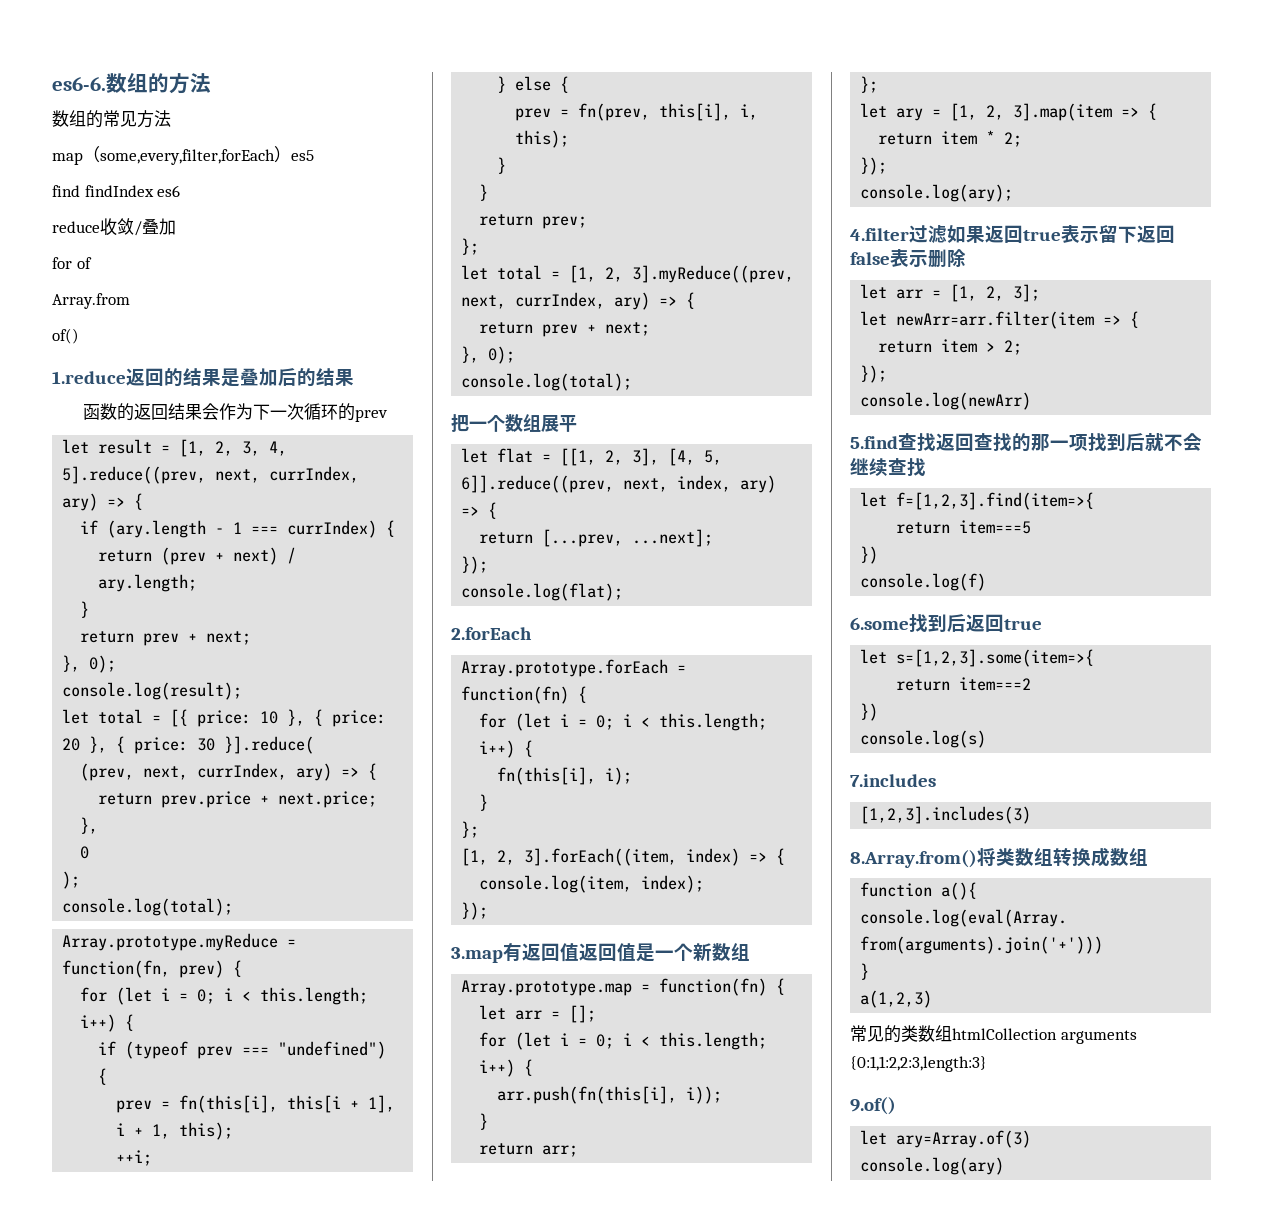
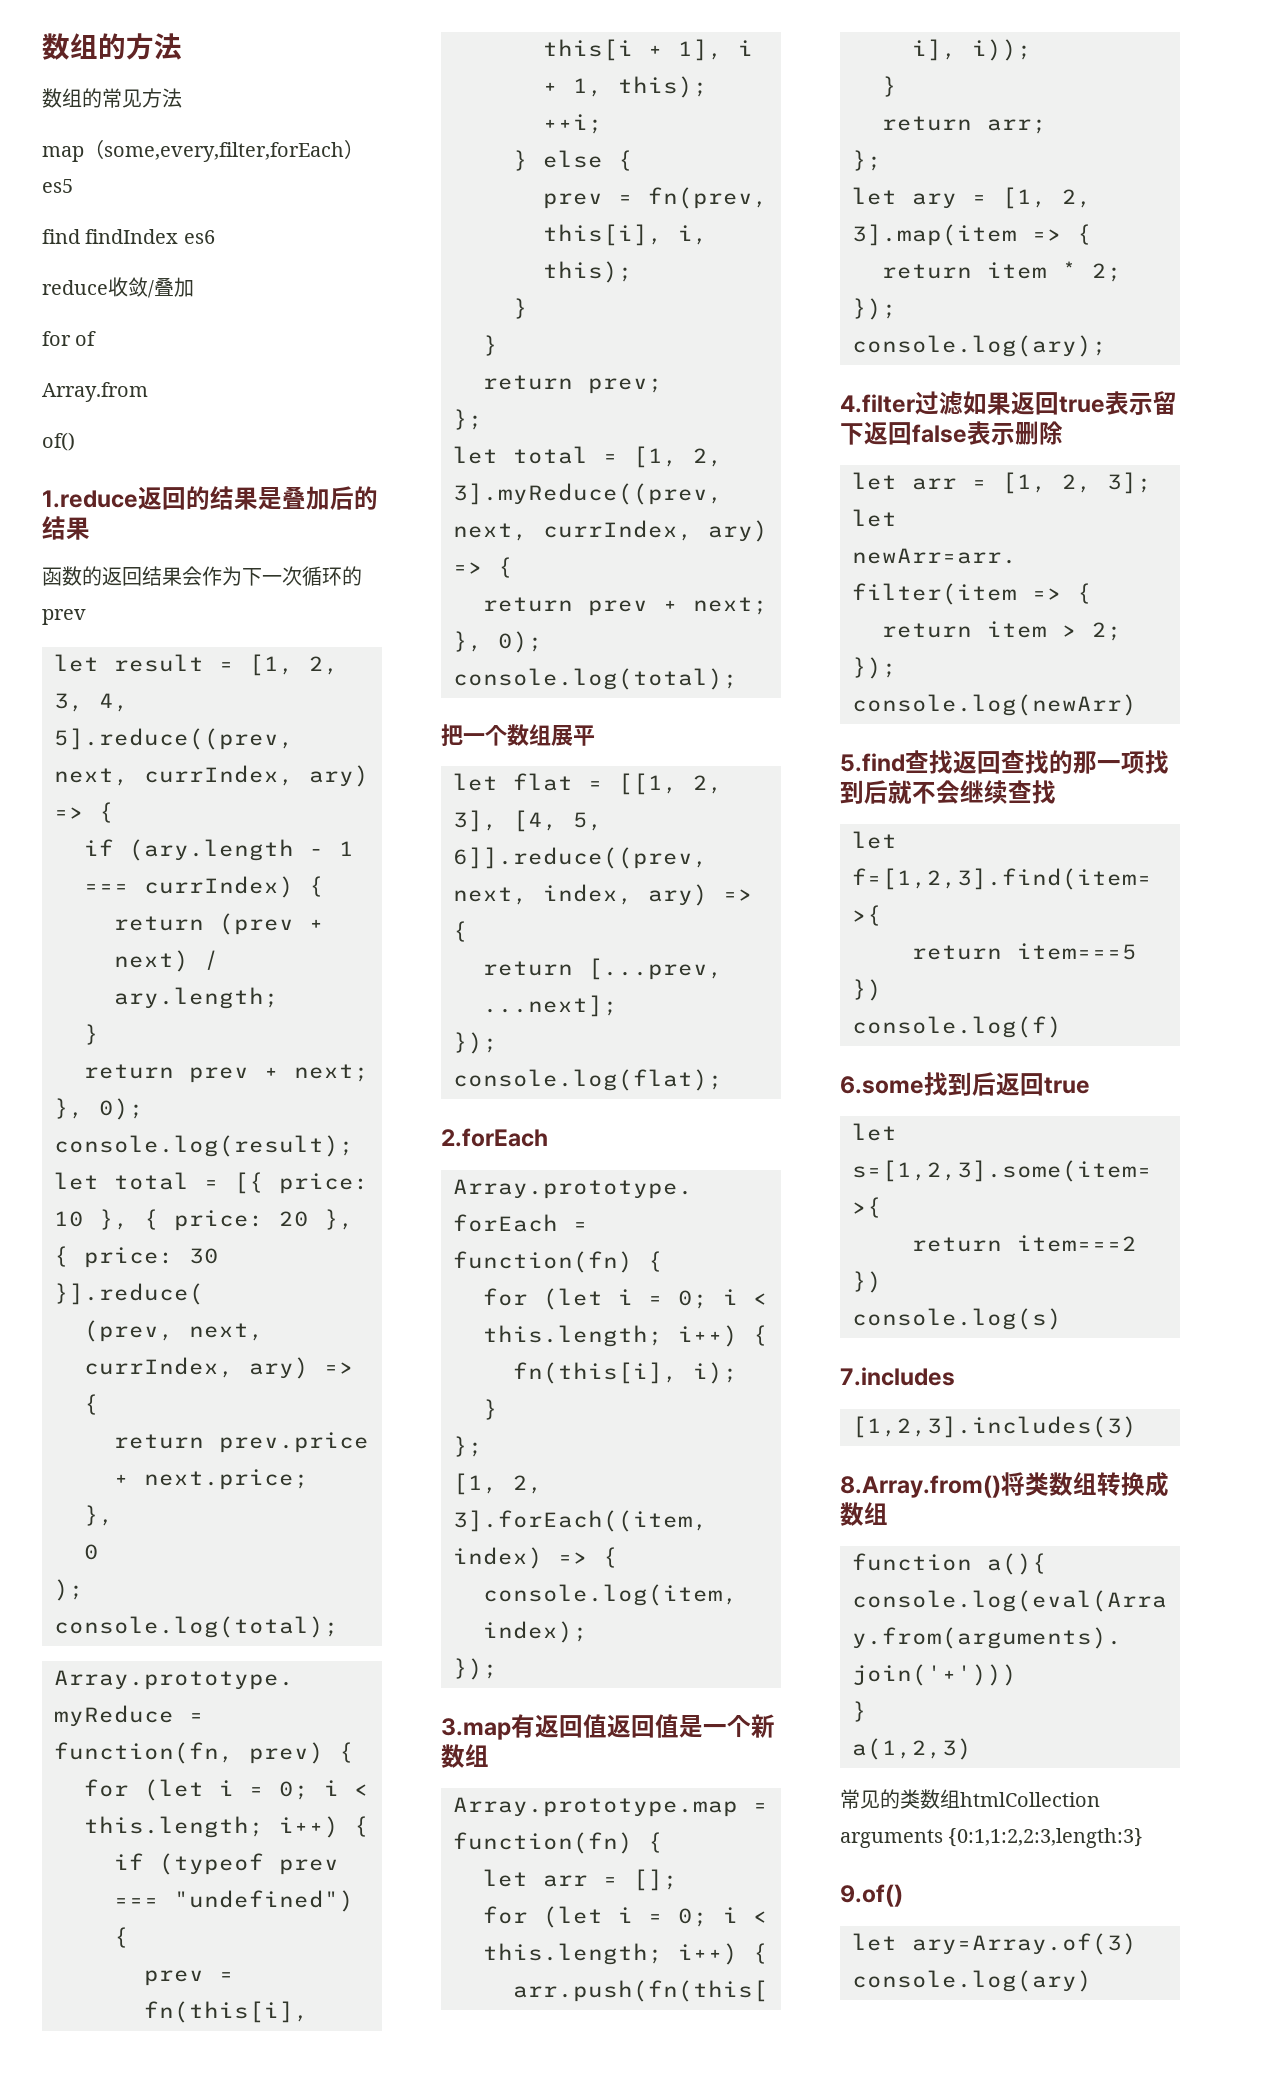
- es6-6.

